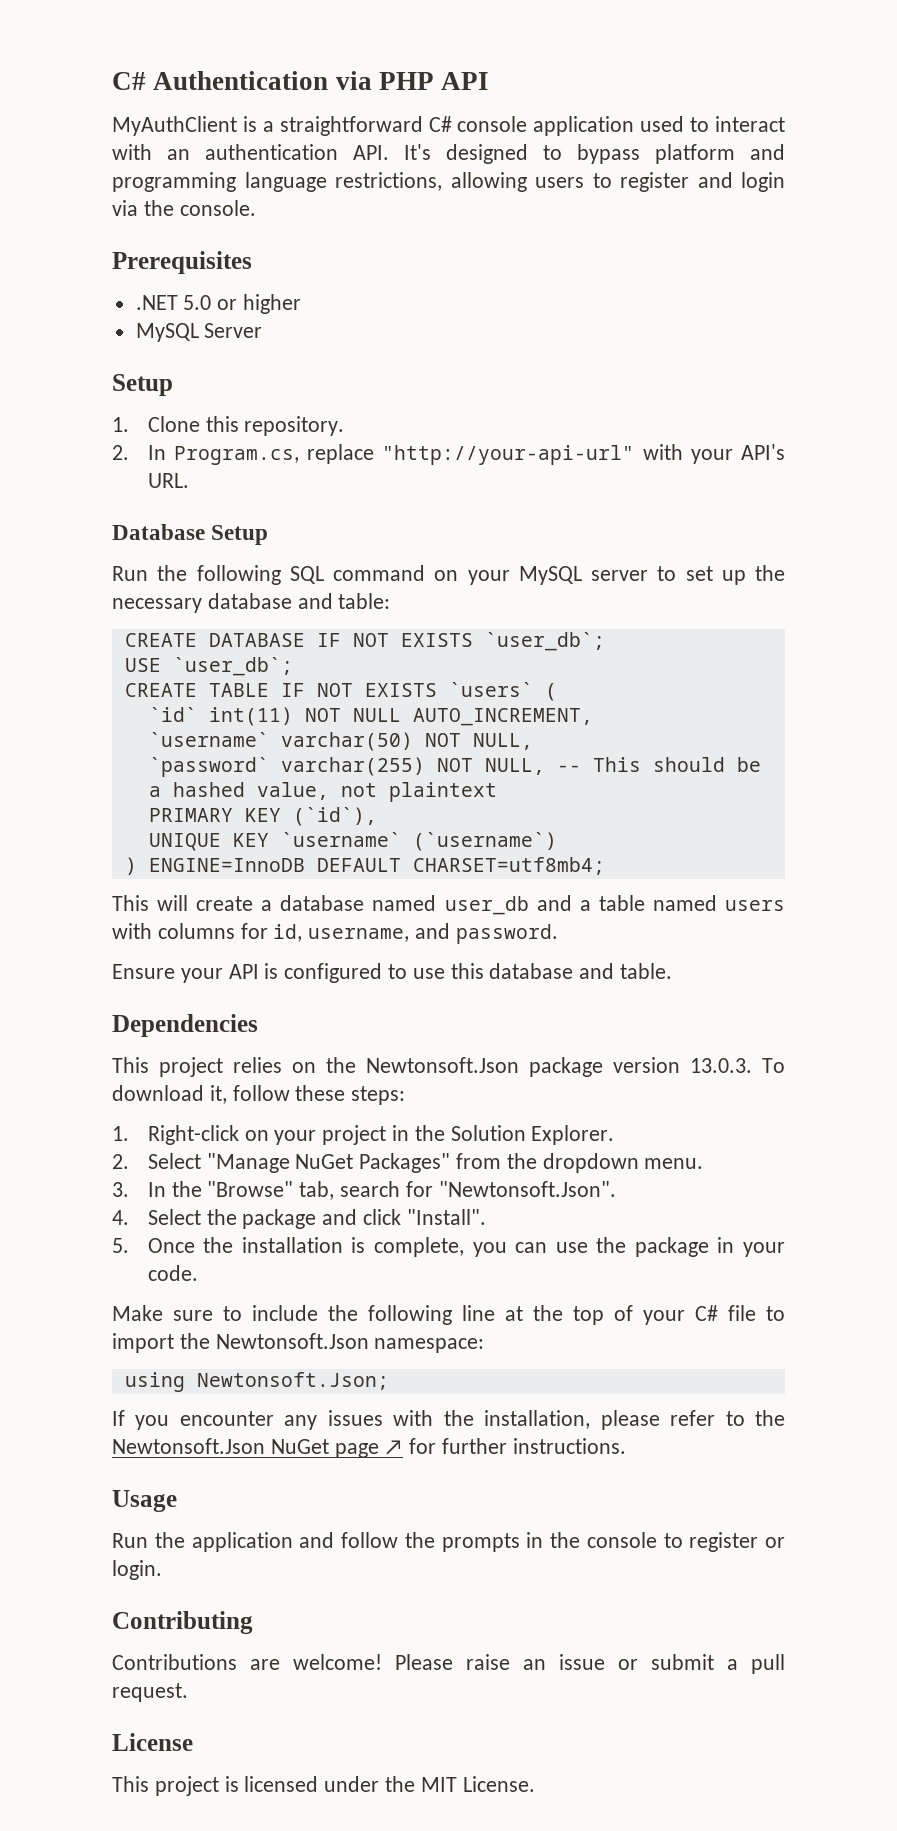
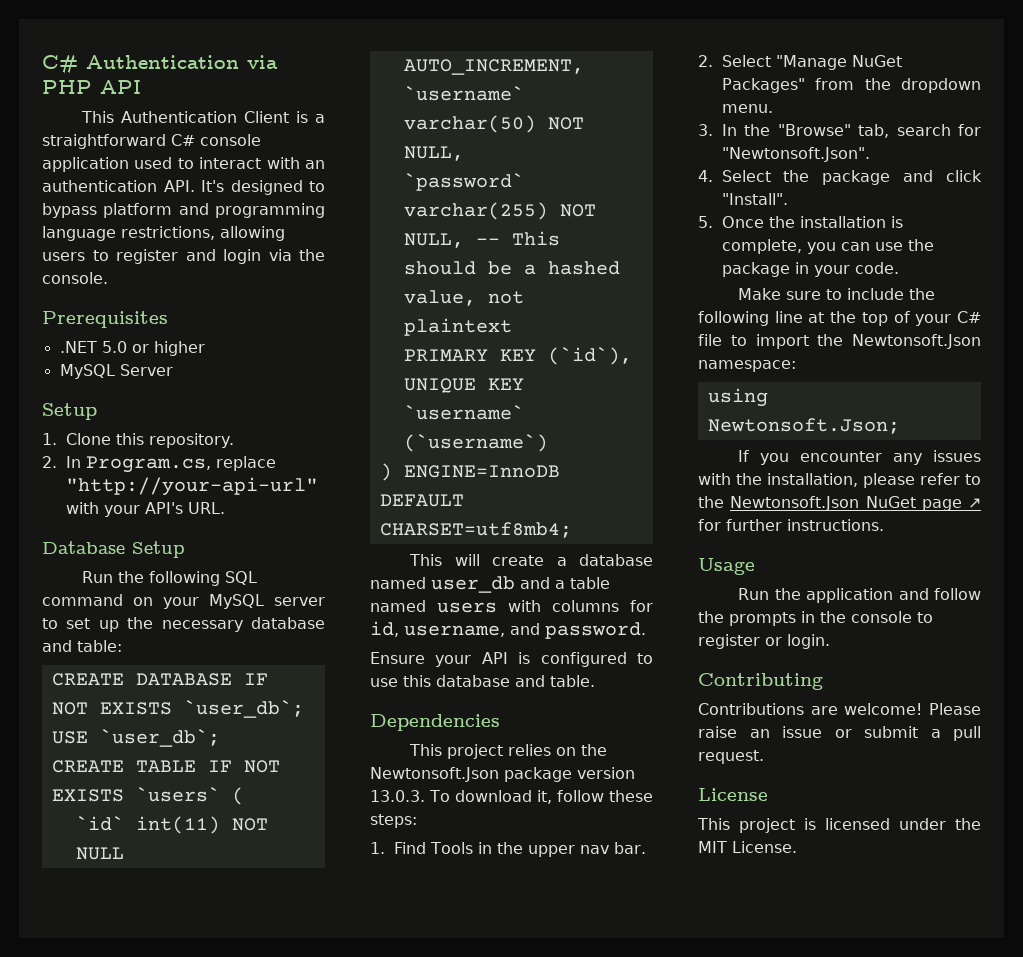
- MyAuthClient is a straightforward C# console application used to interact with an authentication API. It's designed to bypass platform and programming language restrictions, allowing users to register and login via the console.
+ This Authentication Client is a straightforward C# console application used to interact with an authentication API. It's designed to bypass platform and programming language restrictions, allowing users to register and login via the console.
- 1. Right-click on your project in the Solution Explorer.
+ 1. Find Tools in the upper nav bar.

